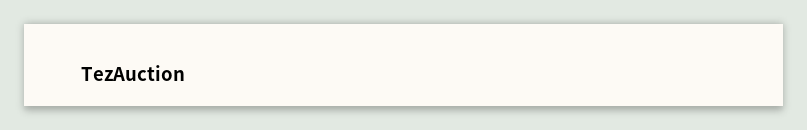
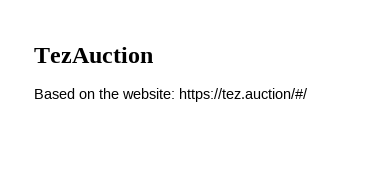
+ Based on the website: https://tez.auction/#/

